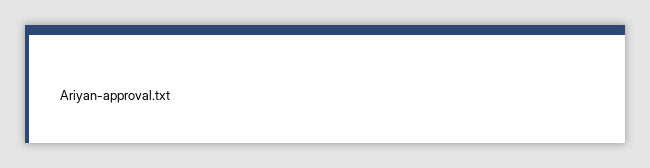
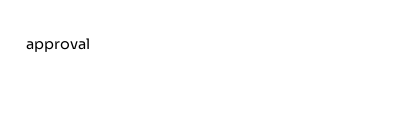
- Ariyan-approval.txt
+ approval

